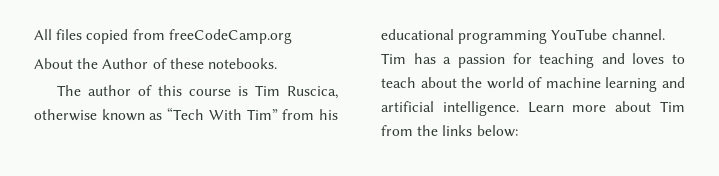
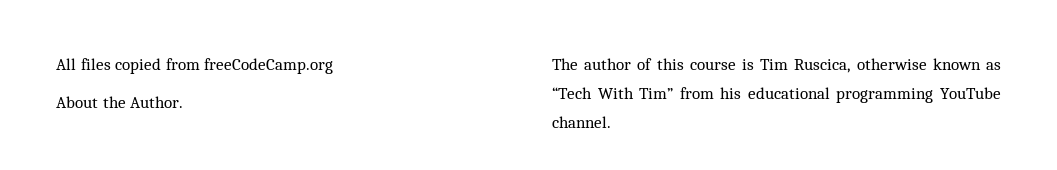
- About the Author of these notebooks.
+ About the Author.
- Tim has a passion for teaching and loves to teach about the world of machine learning and artificial intelligence. Learn more about Tim from the links below:

